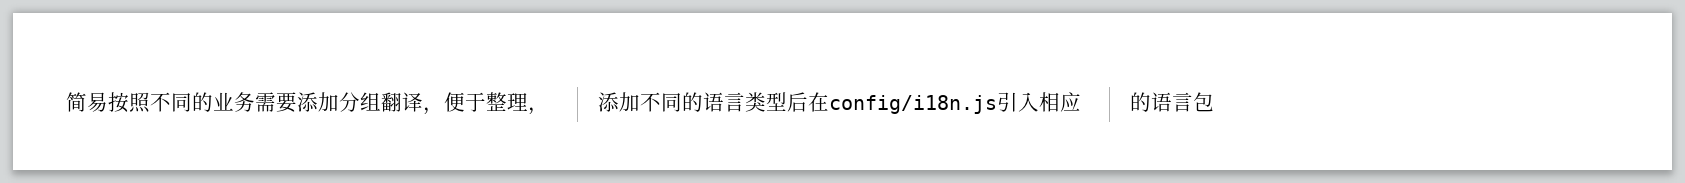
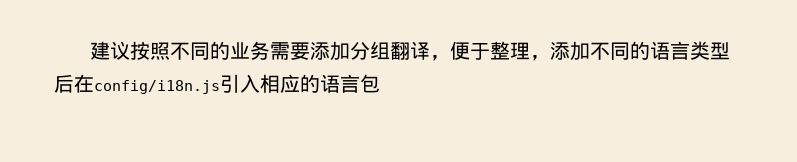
- 简易按照不同的业务需要添加分组翻译，便于整理，添加不同的语言类型后在config/i18n.js引入相应的语言包
+ 建议按照不同的业务需要添加分组翻译，便于整理，添加不同的语言类型后在config/i18n.js引入相应的语言包

